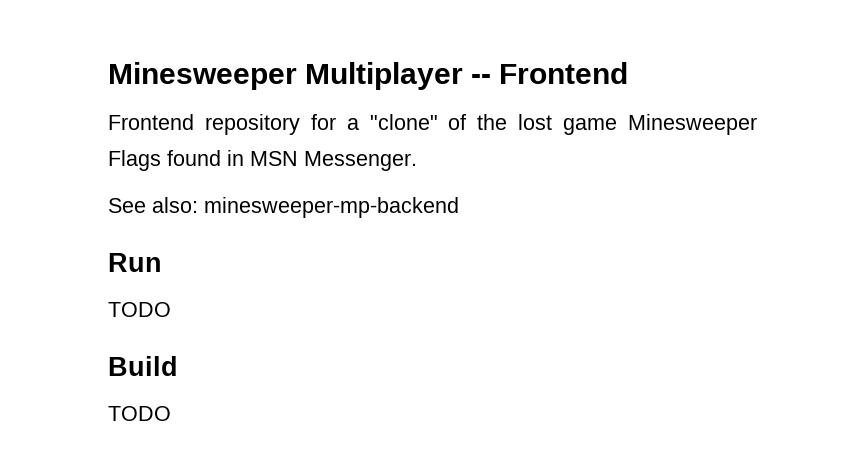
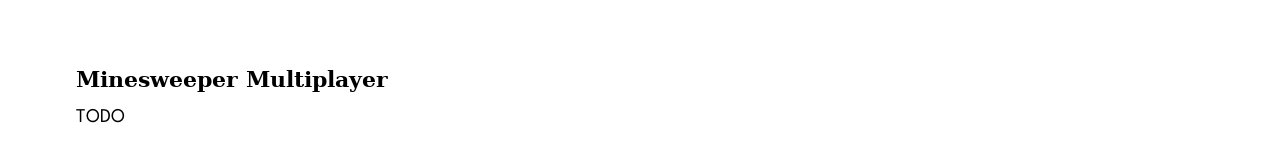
- Minesweeper Multiplayer -- Frontend
- Frontend repository for a "clone" of the lost game Minesweeper Flags found in MSN Messenger.
- See also: minesweeper-mp-backend
- Run
- TODO
- Build
+ Minesweeper Multiplayer

